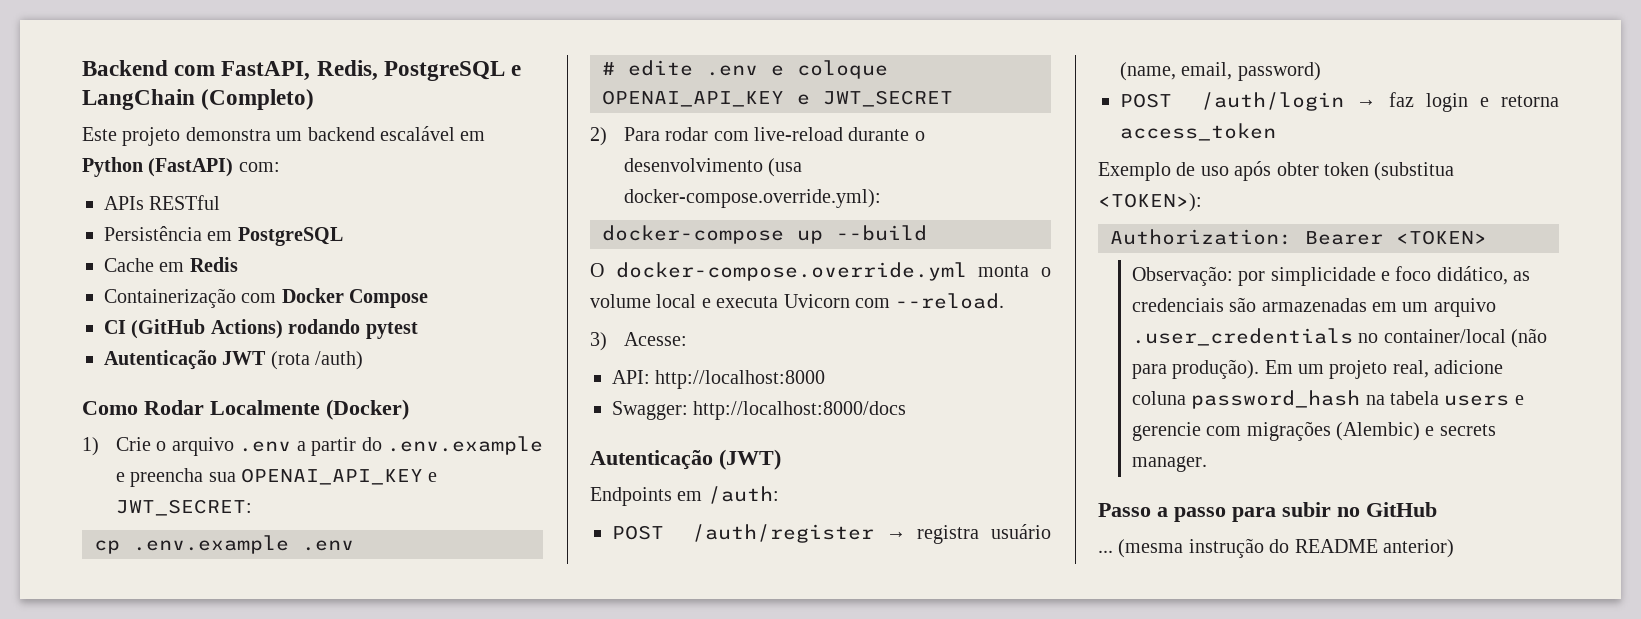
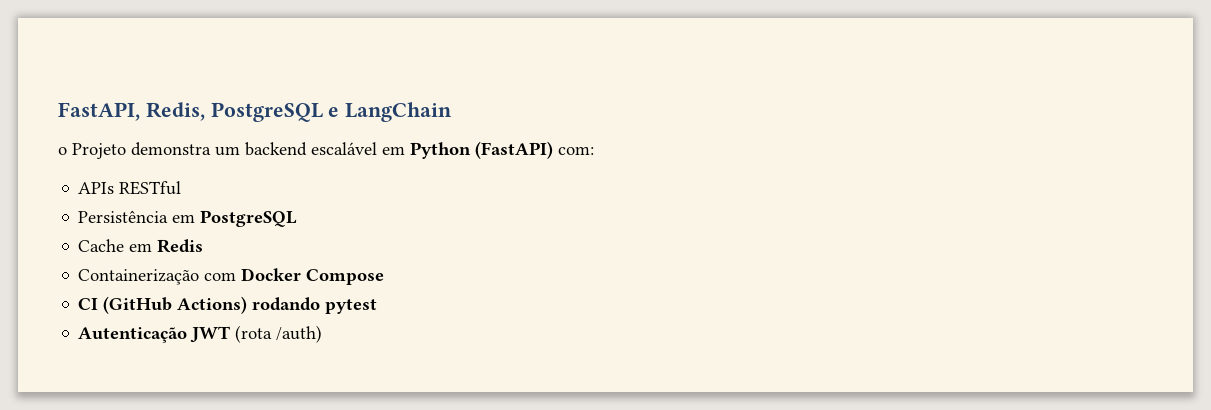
- Backend com FastAPI, Redis, PostgreSQL e LangChain (Completo)
- Este projeto demonstra um backend escalável em Python (FastAPI) com:
+ FastAPI, Redis, PostgreSQL e LangChain
+ o Projeto demonstra um backend escalável em Python (FastAPI) com:
- Como Rodar Localmente (Docker)
- 1) Crie o arquivo .env a partir do .env.example e preencha sua OPENAI_API_KEY e JWT_SECRET:
- cp .env.example .env
- # edite .env e coloque OPENAI_API_KEY e JWT_SECRET
- 2) Para rodar com live-reload durante o desenvolvimento (usa docker-compose.override.yml):
- docker-compose up --build
- O docker-compose.override.yml monta o volume local e executa Uvicorn com --reload.
- 3) Acesse:
- API: http://localhost:8000
- Swagger: http://localhost:8000/docs
- Autenticação (JWT)
- Endpoints em /auth:
- POST /auth/register → registra usuário (name, email, password)
- POST /auth/login → faz login e retorna access_token
- Exemplo de uso após obter token (substitua <TOKEN>):
- Authorization: Bearer <TOKEN>
- Observação: por simplicidade e foco didático, as credenciais são armazenadas em um arquivo .user_credentials no container/local (não para produção). Em um projeto real, adicione coluna password_hash na tabela users e gerencie com migrações (Alembic) e secrets manager.
- Passo a passo para subir no GitHub
- ... (mesma instrução do README anterior)

